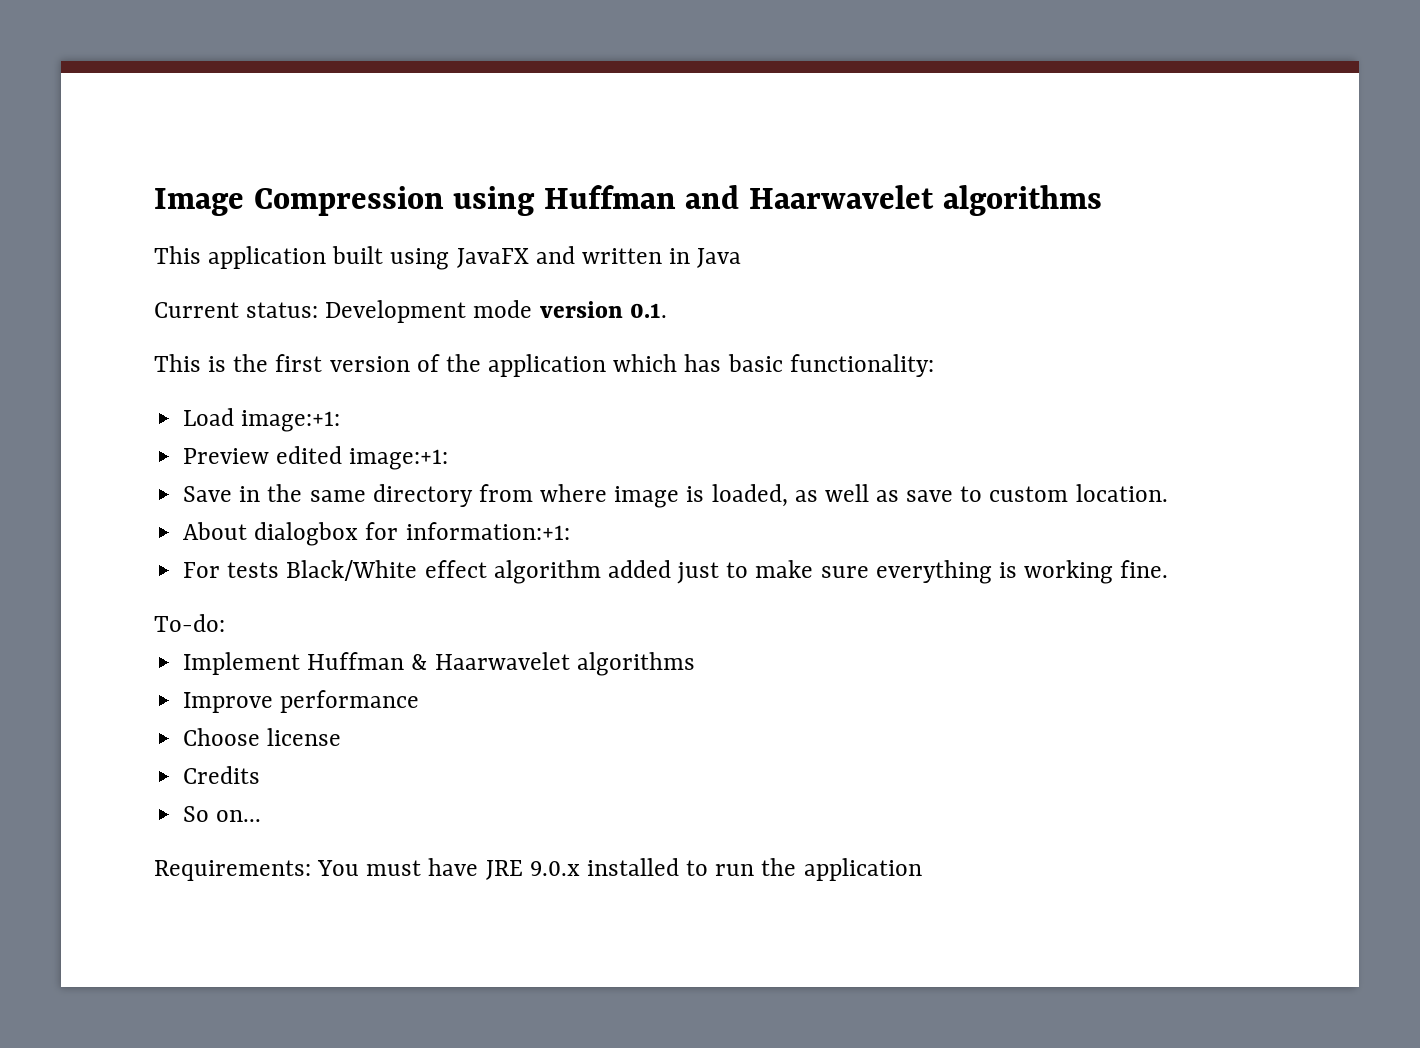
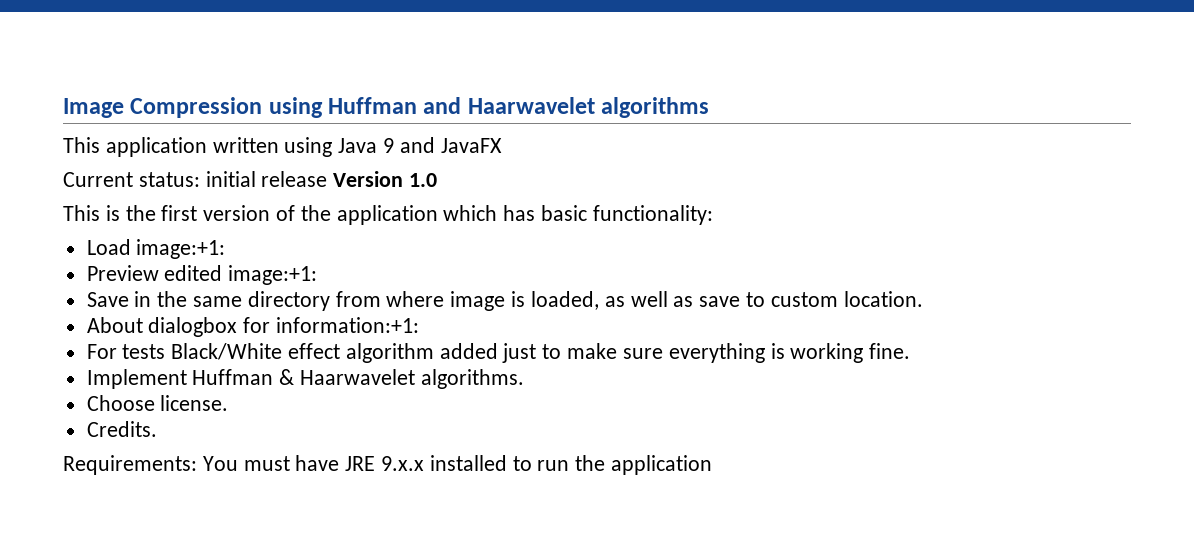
- This application built using JavaFX and written in Java
- Current status: Development mode version 0.1.
+ This application written using Java 9 and JavaFX
+ Current status: initial release Version 1.0
- To-do:
- Implement Huffman & Haarwavelet algorithms
- Improve performance
- Choose license
- Credits
- So on...
+ Implement Huffman & Haarwavelet algorithms.
+ Choose license.
+ Credits.
- Requirements: You must have JRE 9.0.x installed to run the application
+ Requirements: You must have JRE 9.x.x installed to run the application

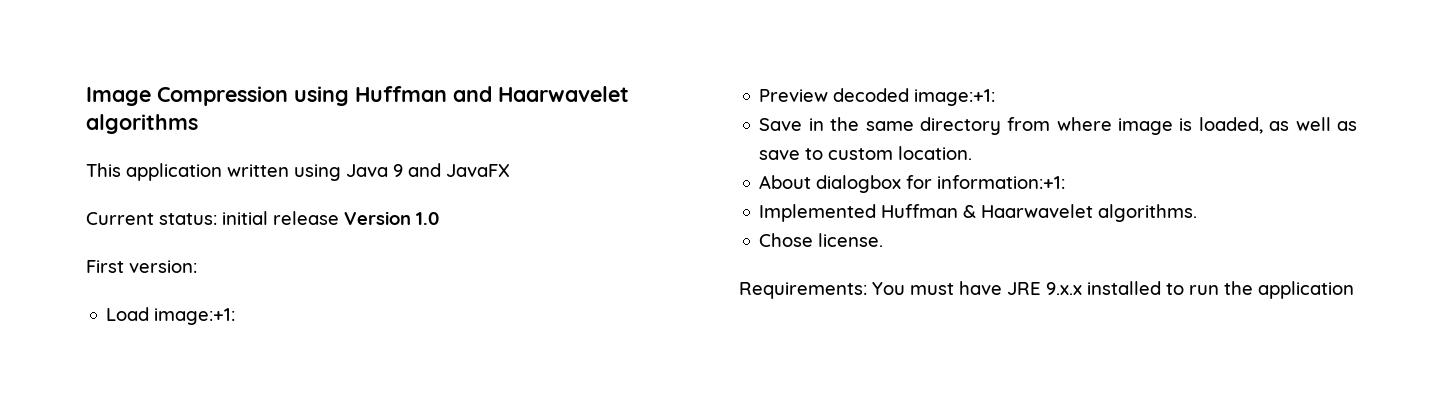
- This is the first version of the application which has basic functionality:
+ First version:
- Preview edited image:+1:
+ Preview decoded image:+1:
- For tests Black/White effect algorithm added just to make sure everything is working fine.
- Implement Huffman & Haarwavelet algorithms.
+ Implemented Huffman & Haarwavelet algorithms.
- Choose license.
+ Chose license.
- Credits.

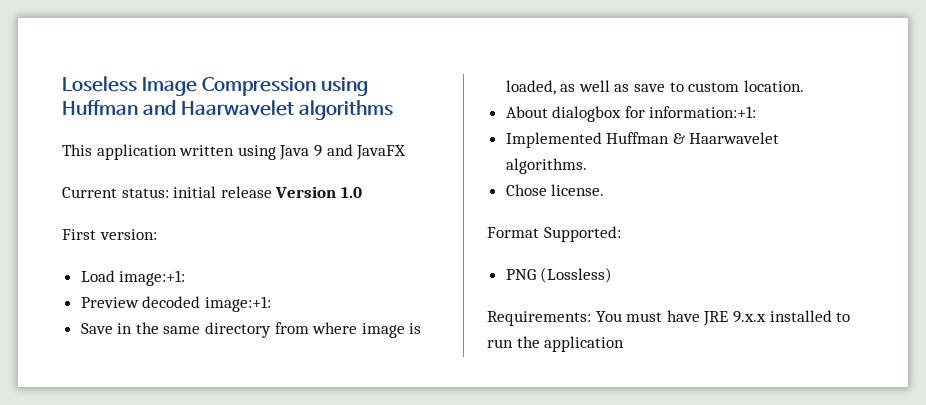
- Image Compression using Huffman and Haarwavelet algorithms
+ Loseless Image Compression using Huffman and Haarwavelet algorithms
+ Format Supported:
+ PNG (Lossless)

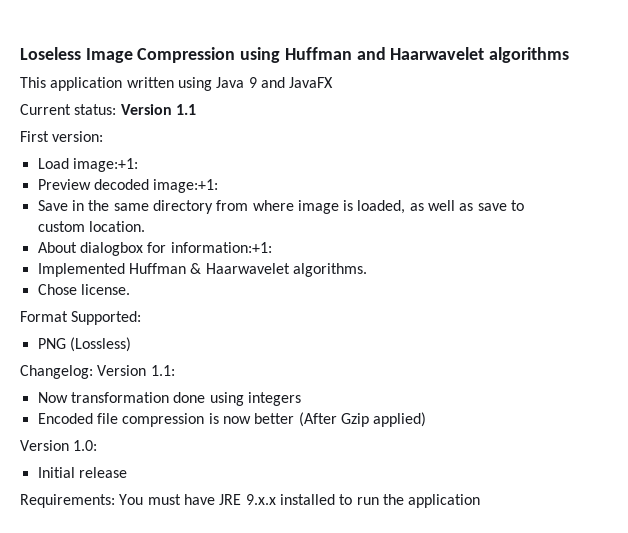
- Current status: initial release Version 1.0
+ Current status: Version 1.1
+ Changelog: Version 1.1:
+ Now transformation done using integers
+ Encoded file compression is now better (After Gzip applied)
+ Version 1.0:
+ Initial release

